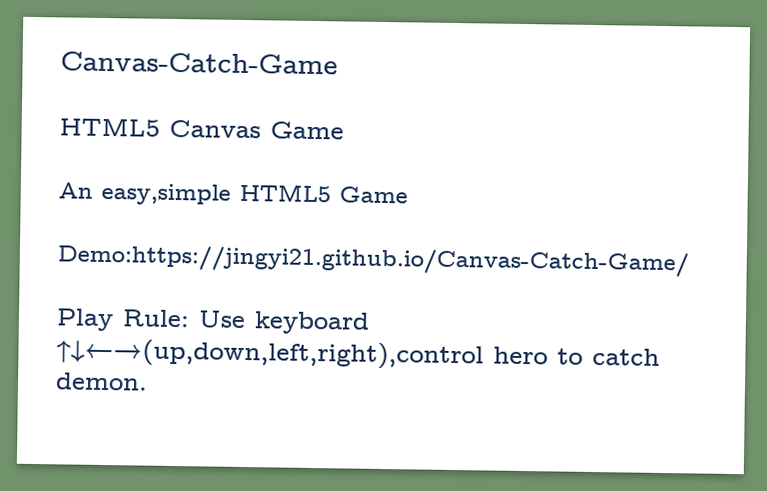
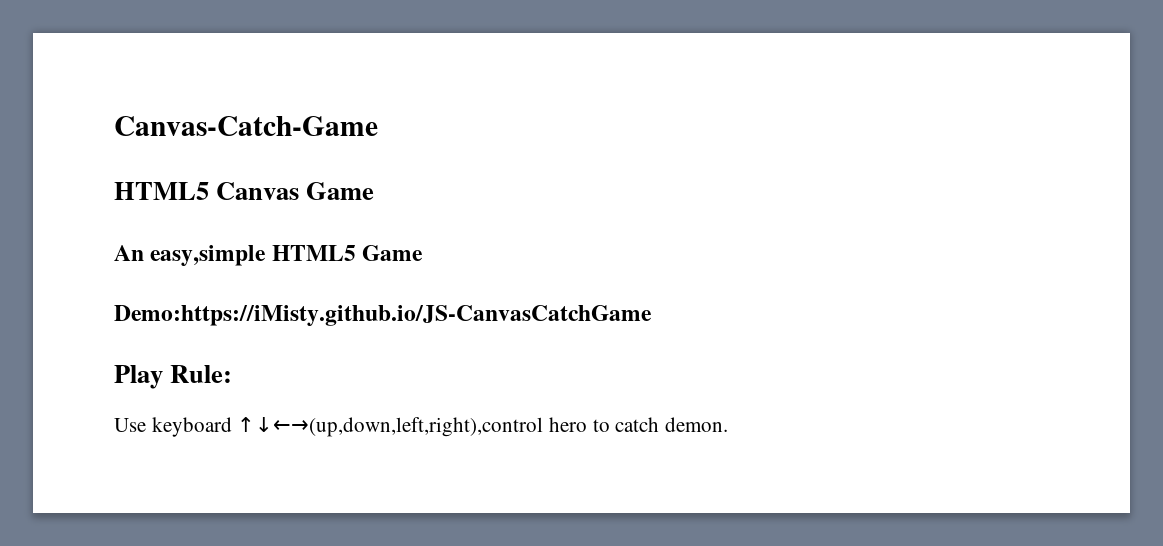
- Demo:https://jingyi21.github.io/Canvas-Catch-Game/
+ Demo:https://iMisty.github.io/JS-CanvasCatchGame
- Play Rule: Use keyboard ↑↓←→(up,down,left,right),control hero to catch demon.
+ Play Rule:
+ Use keyboard ↑↓←→(up,down,left,right),control hero to catch demon.

